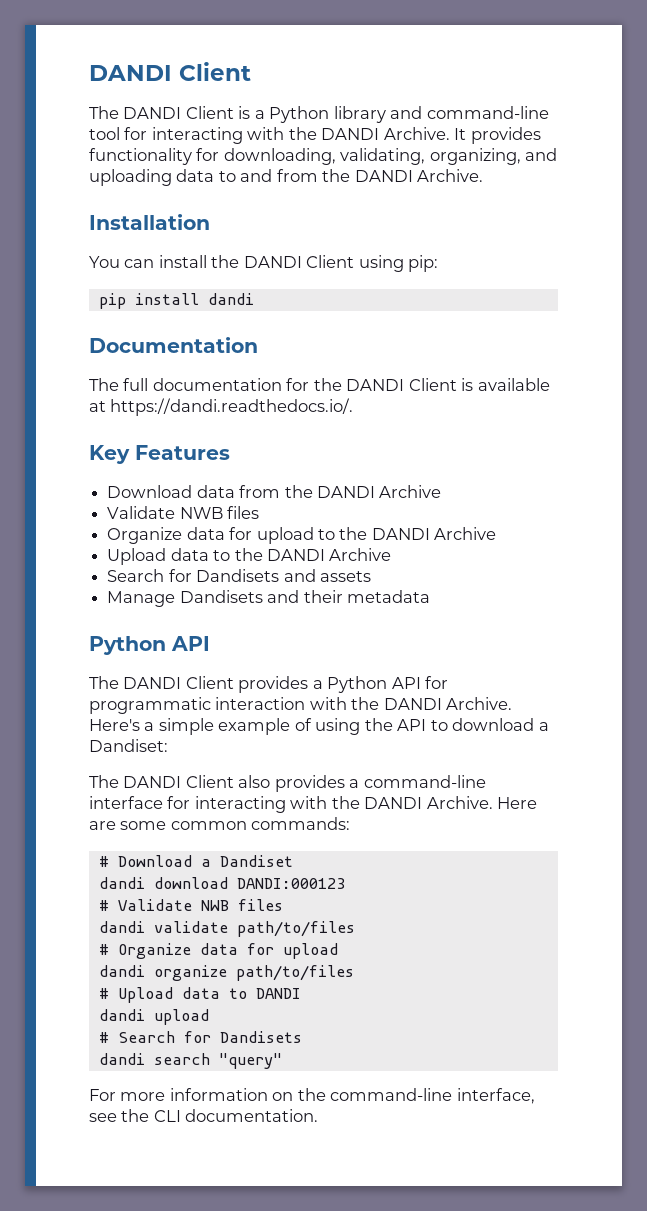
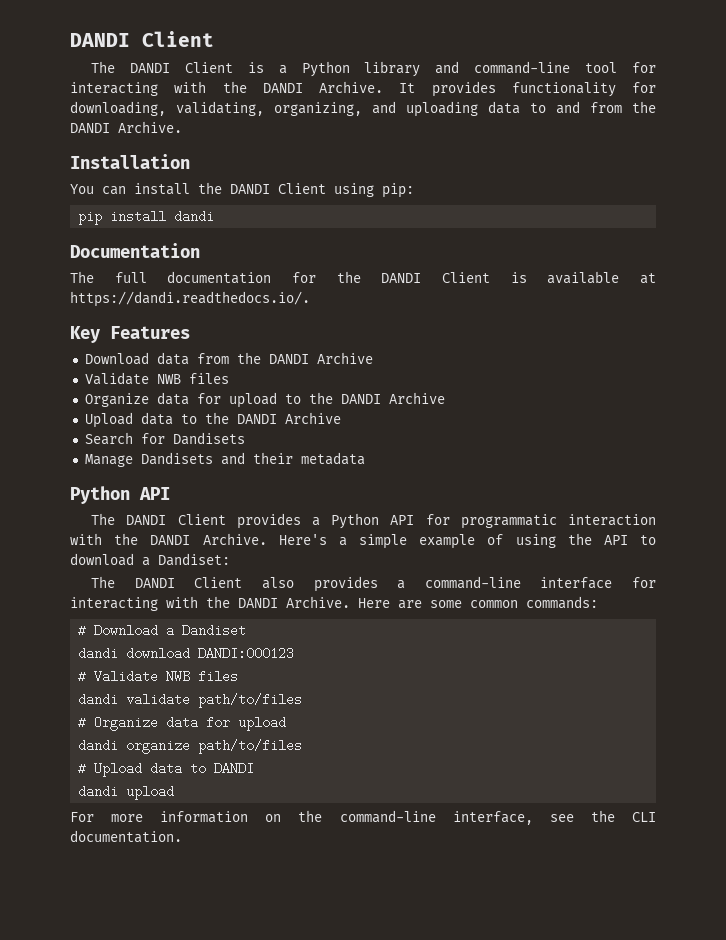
- Search for Dandisets and assets
+ Search for Dandisets
- # Search for Dandisets
- dandi search "query"

